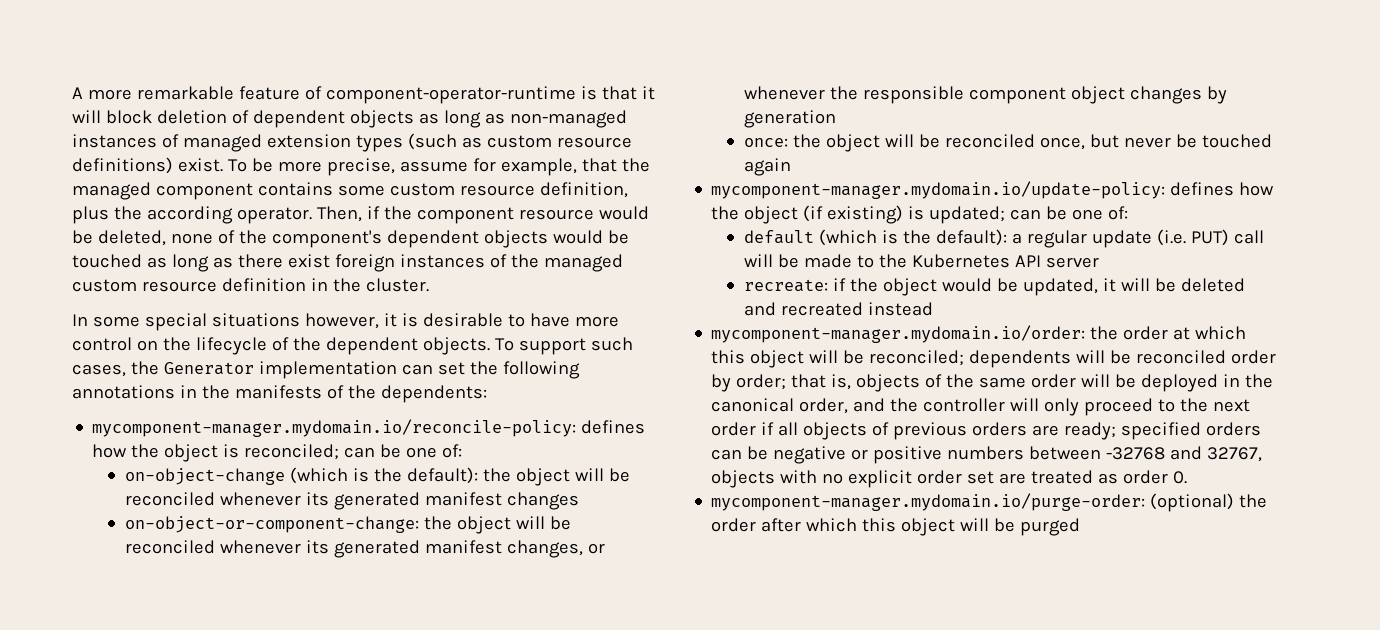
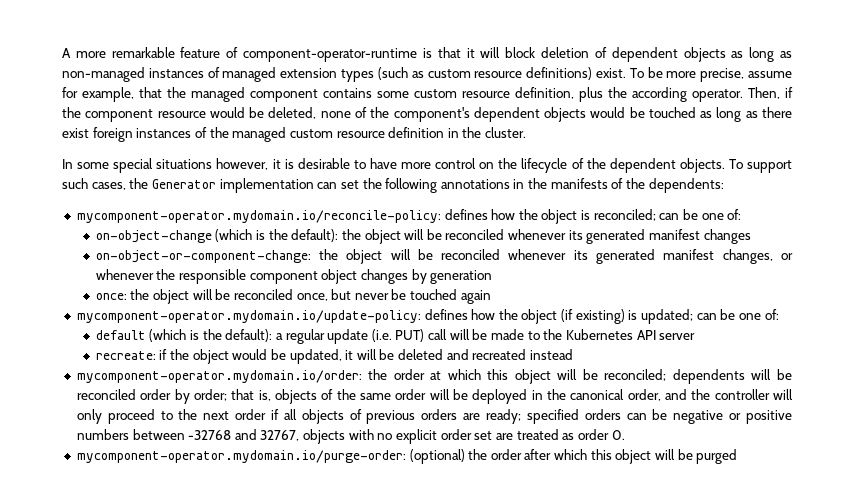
- mycomponent-manager.mydomain.io/reconcile-policy: defines how the object is reconciled; can be one of:
+ mycomponent-operator.mydomain.io/reconcile-policy: defines how the object is reconciled; can be one of:
- mycomponent-manager.mydomain.io/update-policy: defines how the object (if existing) is updated; can be one of:
+ mycomponent-operator.mydomain.io/update-policy: defines how the object (if existing) is updated; can be one of:
- mycomponent-manager.mydomain.io/order:
+ mycomponent-operator.mydomain.io/order:
- mycomponent-manager.mydomain.io/purge-order: (optional) the order after which this object will be purged
+ mycomponent-operator.mydomain.io/purge-order: (optional) the order after which this object will be purged

